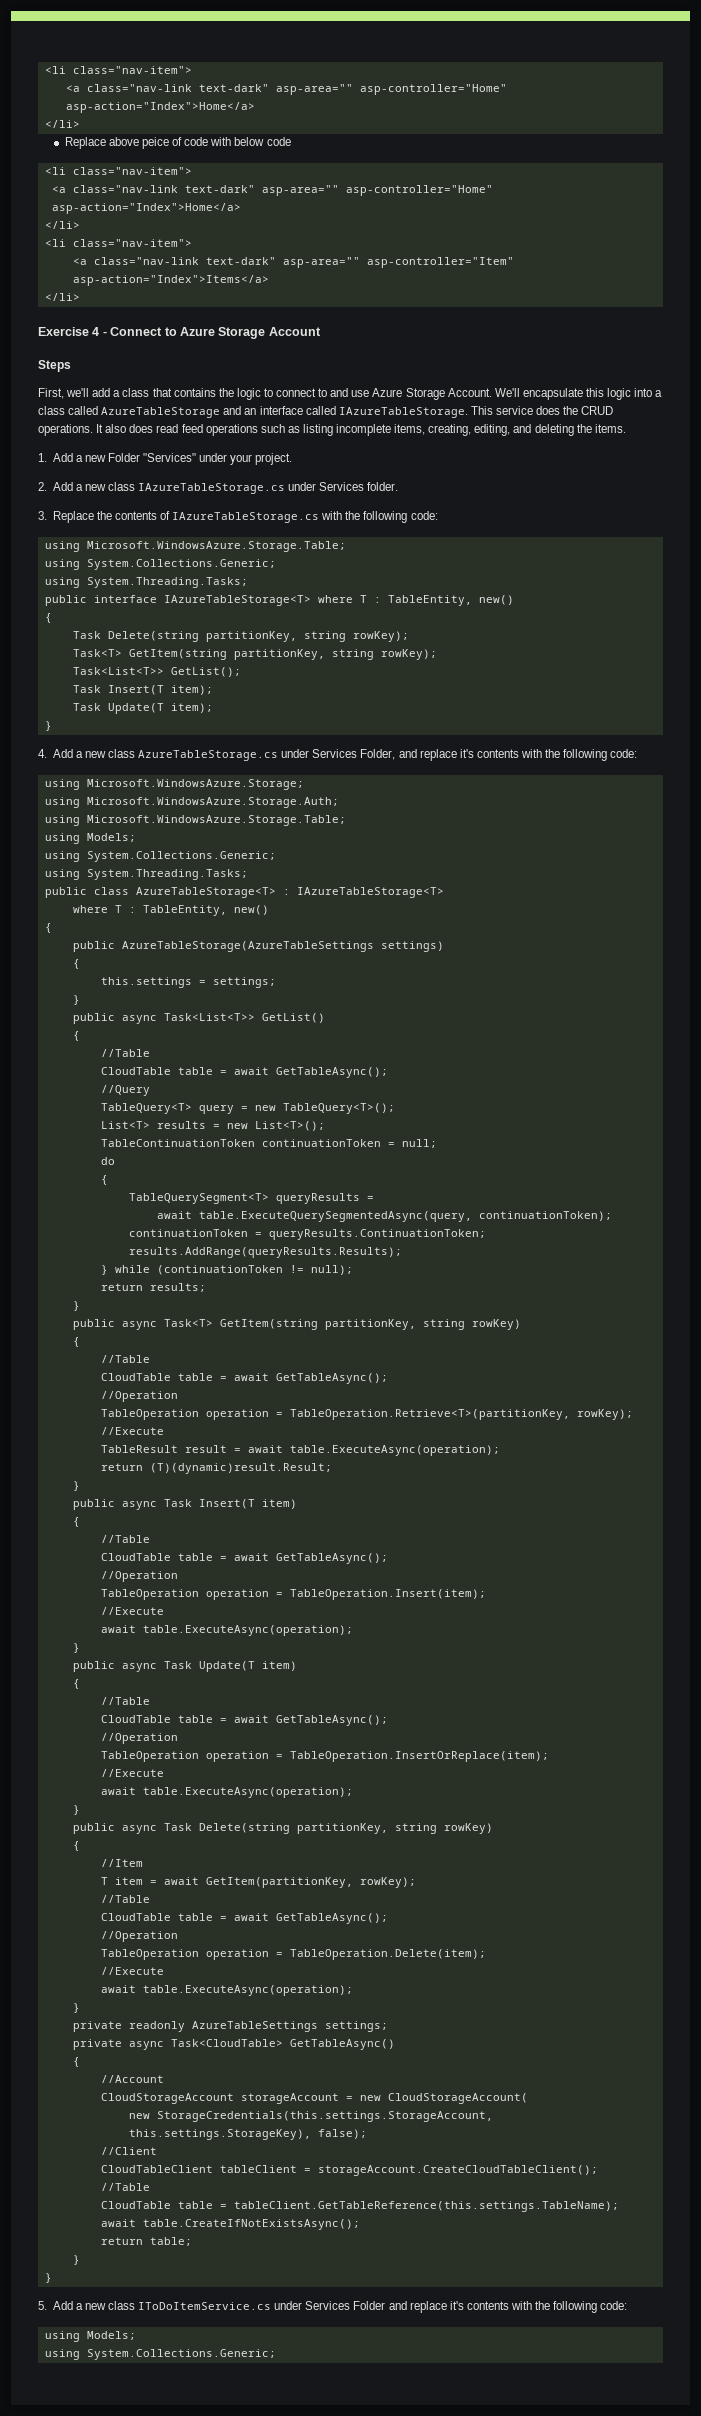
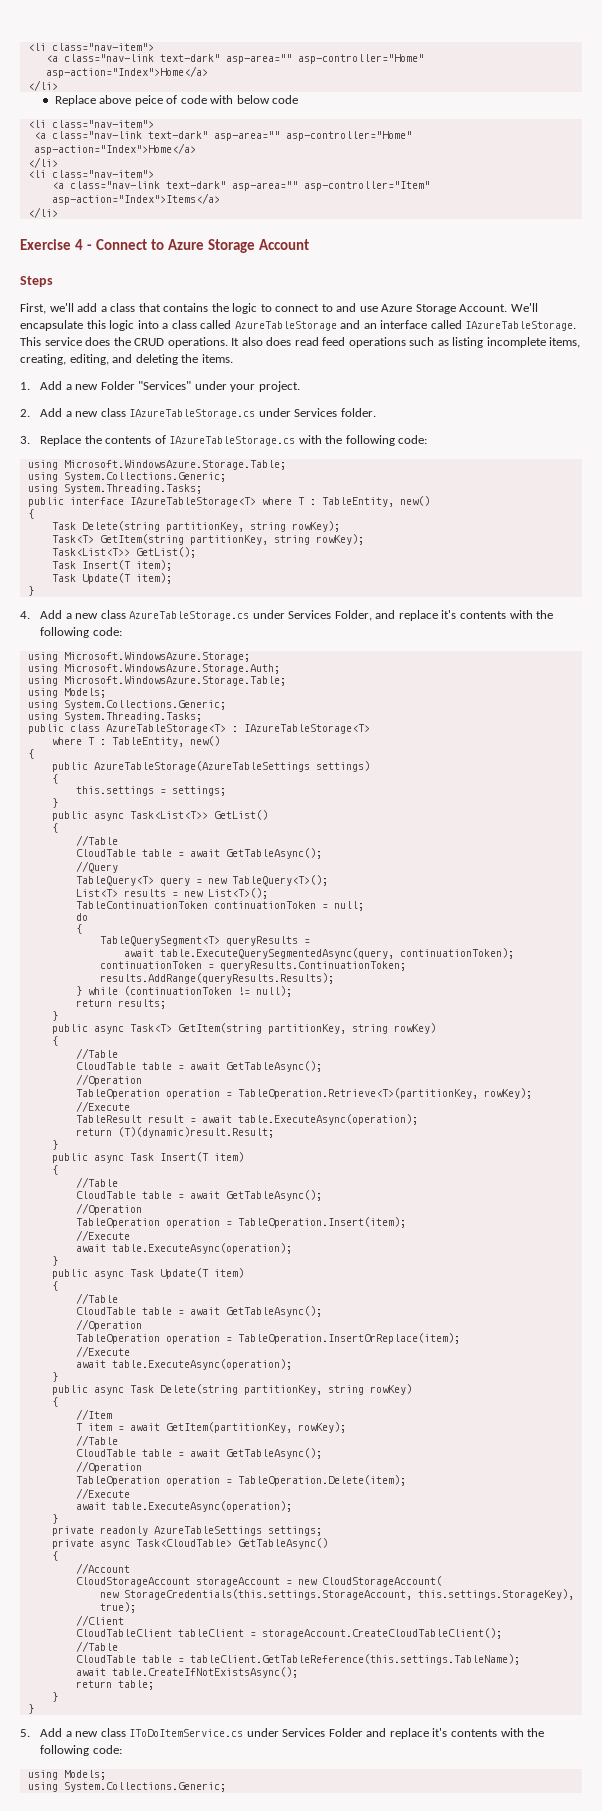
- new StorageCredentials(this.settings.StorageAccount, this.settings.StorageKey), false);
+ new StorageCredentials(this.settings.StorageAccount, this.settings.StorageKey), true);

